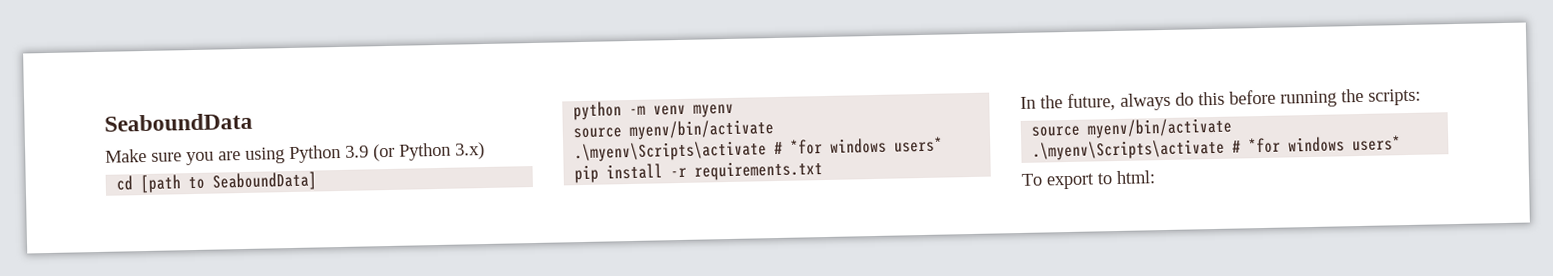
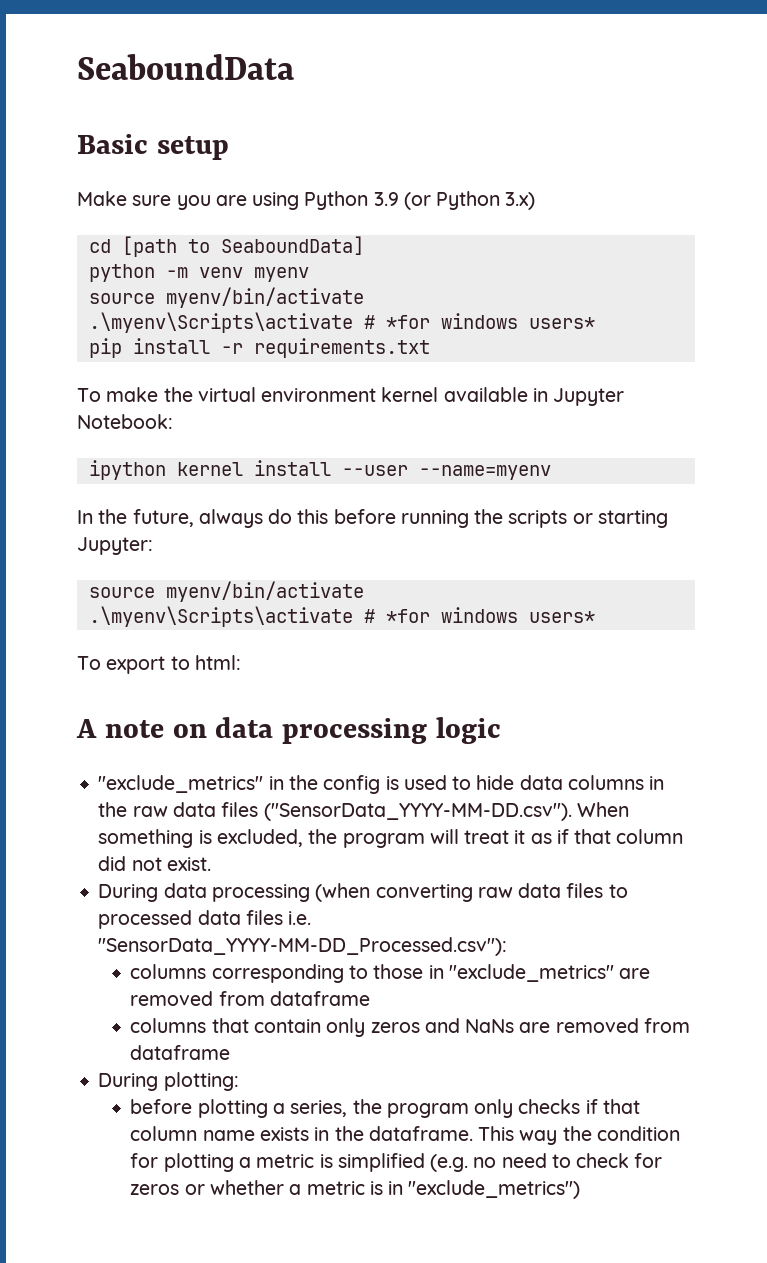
+ Basic setup
+ To make the virtual environment kernel available in Jupyter Notebook:
+ ipython kernel install --user --name=myenv
- In the future, always do this before running the scripts:
+ In the future, always do this before running the scripts or starting Jupyter:
+ A note on data processing logic
+ "exclude_metrics" in the config is used to hide data columns in the raw data files ("SensorData_YYYY-MM-DD.csv"). When something is excluded, the program will treat it as if that column did not exist.
+ During data processing (when converting raw data files to processed data files i.e. "SensorData_YYYY-MM-DD_Processed.csv"):
+ columns corresponding to those in "exclude_metrics" are removed from dataframe
+ columns that contain only zeros and NaNs are removed from dataframe
+ During plotting:
+ before plotting a series, the program only checks if that column name exists in the dataframe. This way the condition for plotting a metric is simplified (e.g. no need to check for zeros or whether a metric is in "exclude_metrics")

